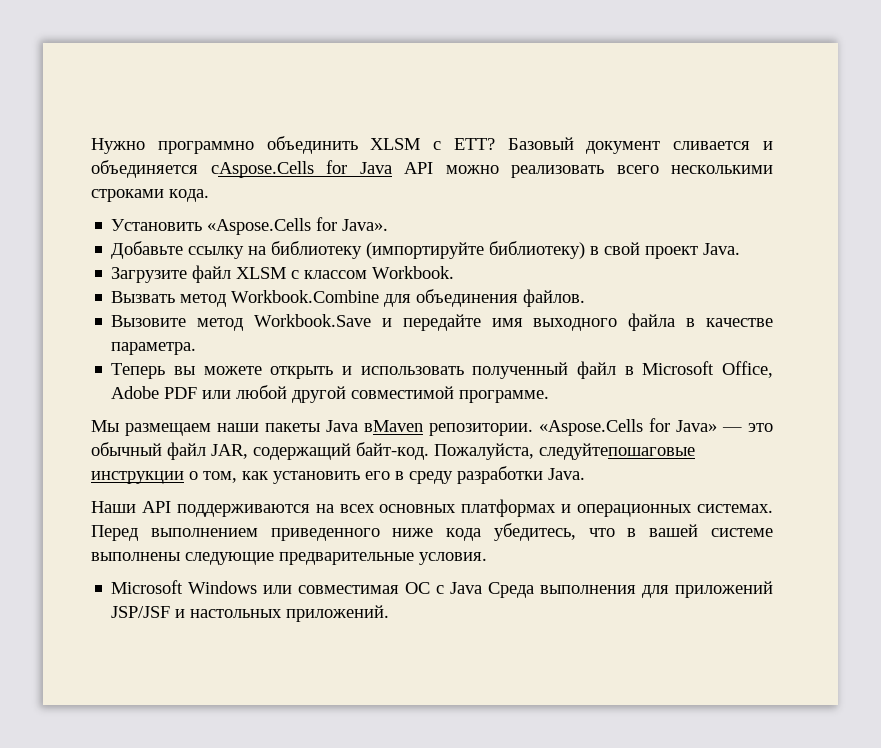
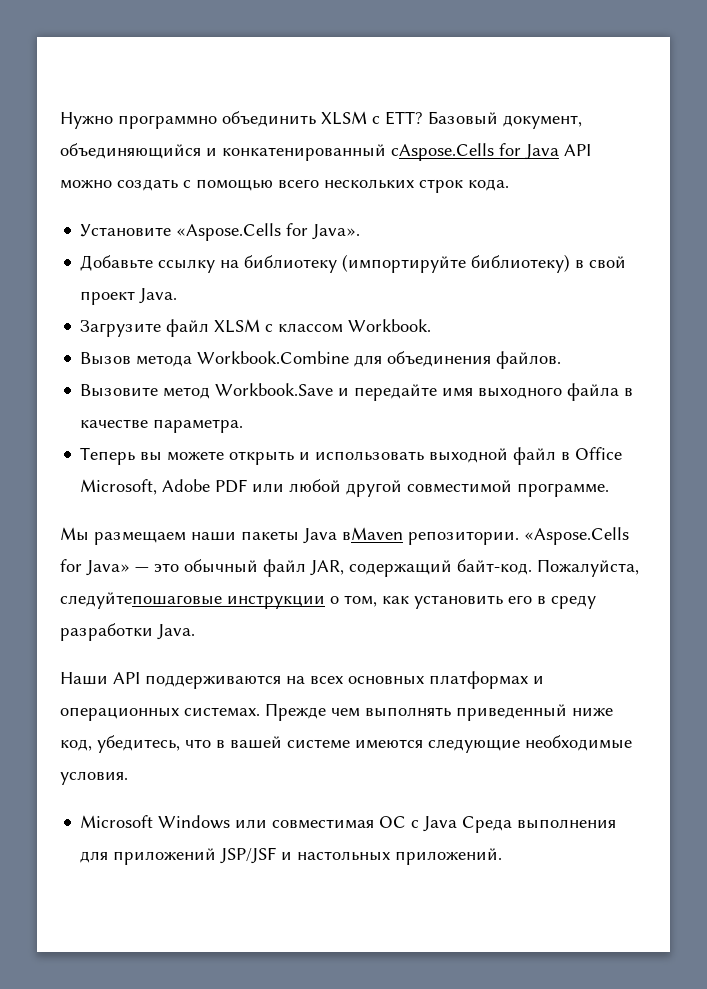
- Базовый документ сливается и объединяется сAspose.Cells for Java API можно реализовать всего несколькими строками кода.
+ Базовый документ, объединяющийся и конкатенированный сAspose.Cells for Java API можно создать с помощью всего нескольких строк кода.
- Установить «Aspose.Cells for Java».
+ Установите «Aspose.Cells for Java».
- Вызвать метод Workbook.Combine для объединения файлов.
+ Вызов метода Workbook.Combine для объединения файлов.
- Теперь вы можете открыть и использовать полученный файл в Microsoft Office, Adobe PDF или любой другой совместимой программе.
+ Теперь вы можете открыть и использовать выходной файл в Office Microsoft, Adobe PDF или любой другой совместимой программе.
- Перед выполнением приведенного ниже кода убедитесь, что в вашей системе выполнены следующие предварительные условия.
+ Прежде чем выполнять приведенный ниже код, убедитесь, что в вашей системе имеются следующие необходимые условия.

